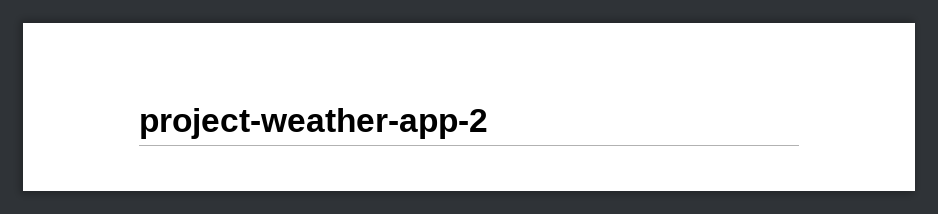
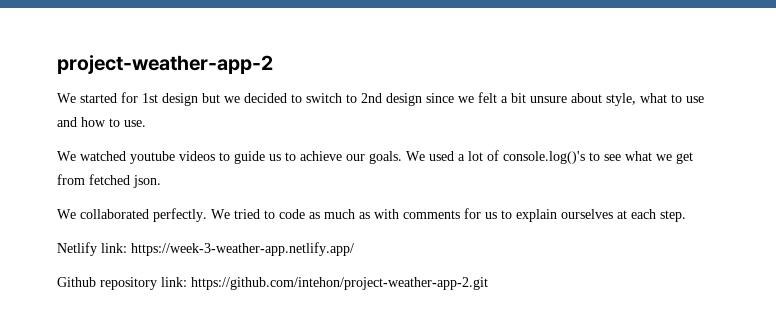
+ We started for 1st design but we decided to switch to 2nd design since we felt a bit unsure about style, what to use and how to use.
+ We watched youtube videos to guide us to achieve our goals. We used a lot of console.log()'s to see what we get from fetched json.
+ We collaborated perfectly. We tried to code as much as with comments for us to explain ourselves at each step.
+ Netlify link: https://week-3-weather-app.netlify.app/
+ Github repository link: https://github.com/intehon/project-weather-app-2.git

